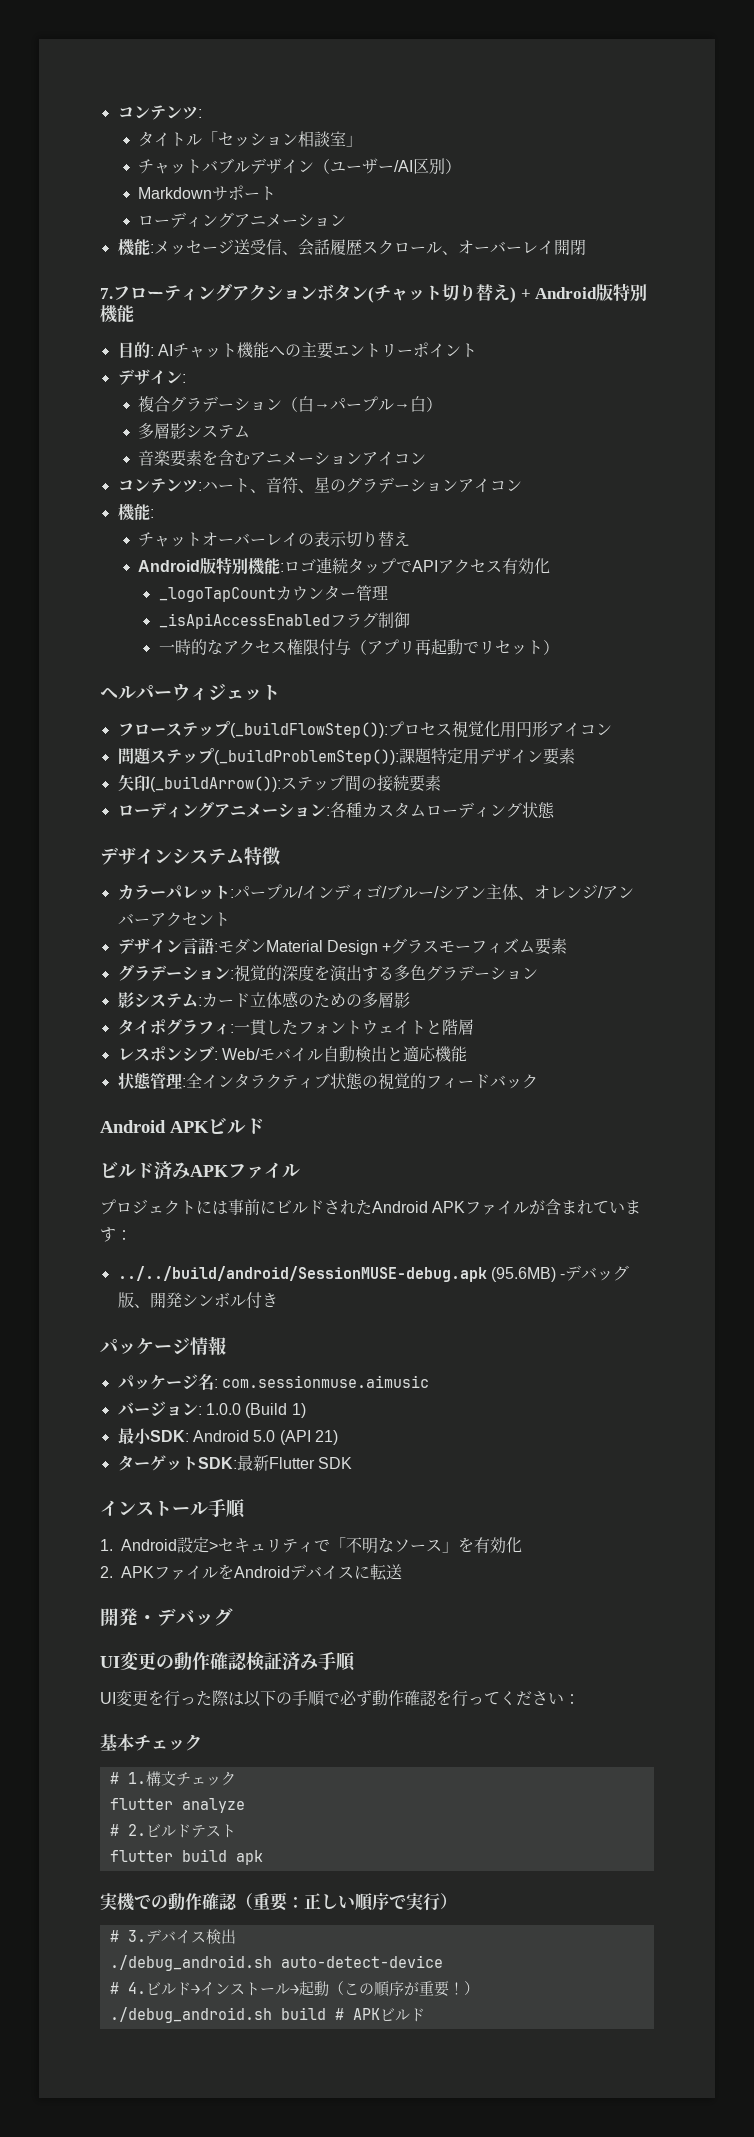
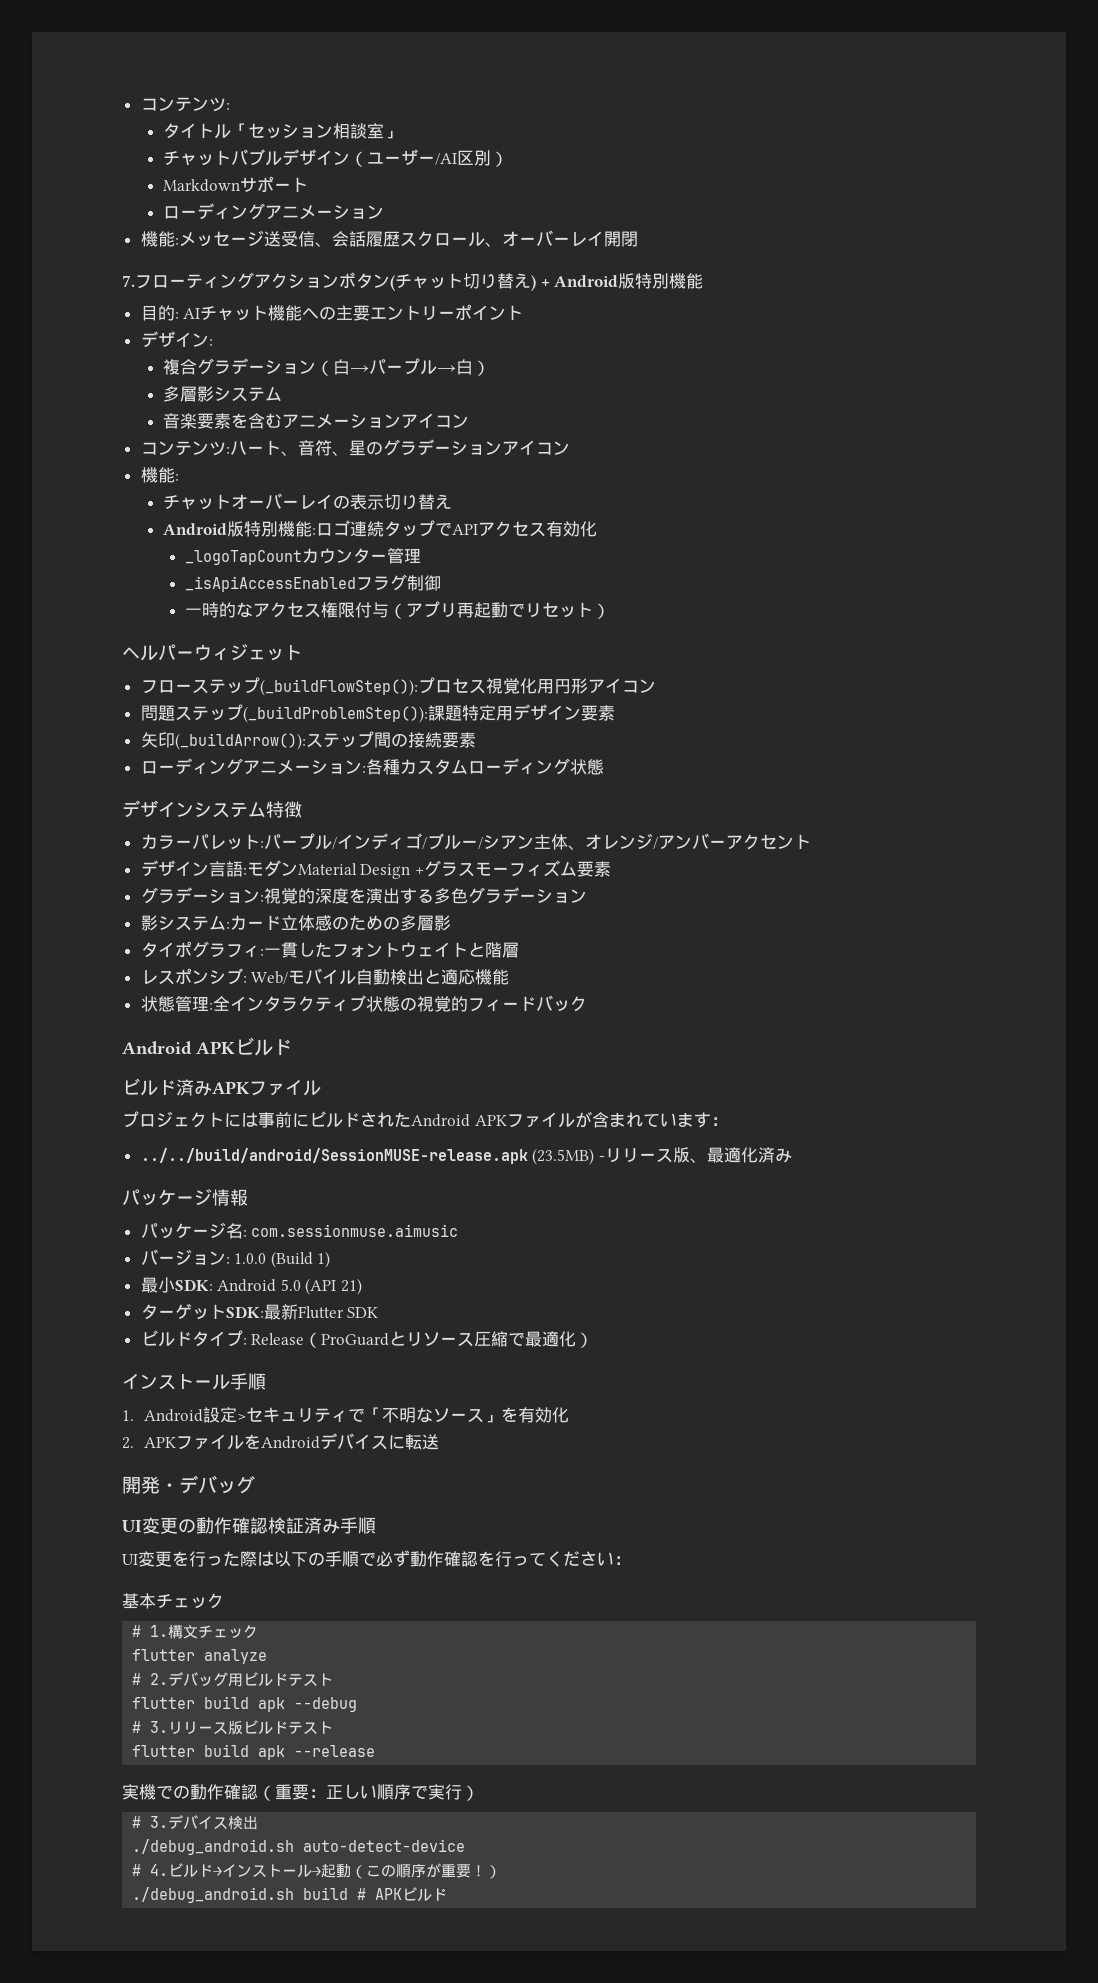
- ../../build/android/SessionMUSE-debug.apk (95.6MB) -デバッグ版、開発シンボル付き
+ ../../build/android/SessionMUSE-release.apk (23.5MB) -リリース版、最適化済み
+ ビルドタイプ: Release（ProGuardとリソース圧縮で最適化）
- # 2.ビルドテスト
- flutter build apk
+ # 2.デバッグ用ビルドテスト
+ flutter build apk --debug
+ # 3.リリース版ビルドテスト
+ flutter build apk --release

